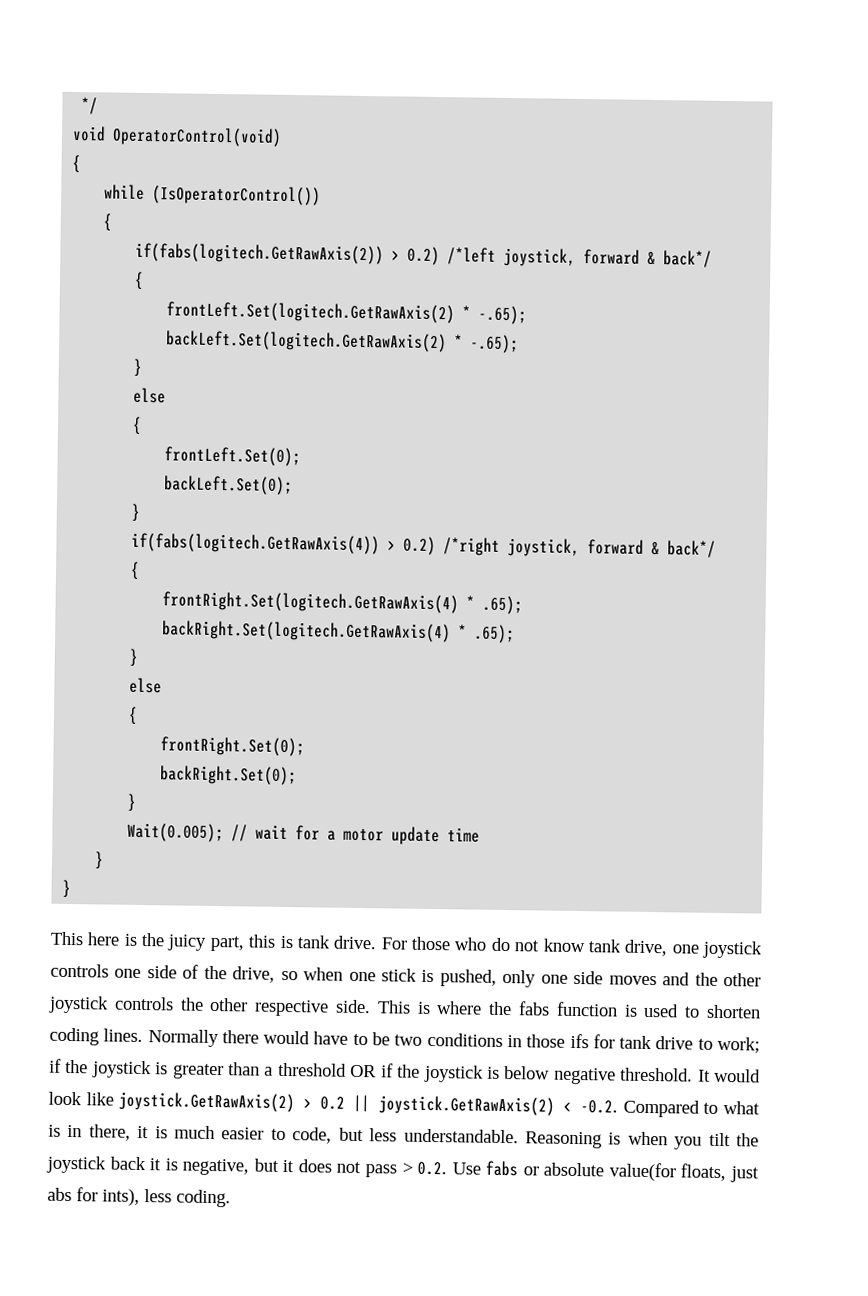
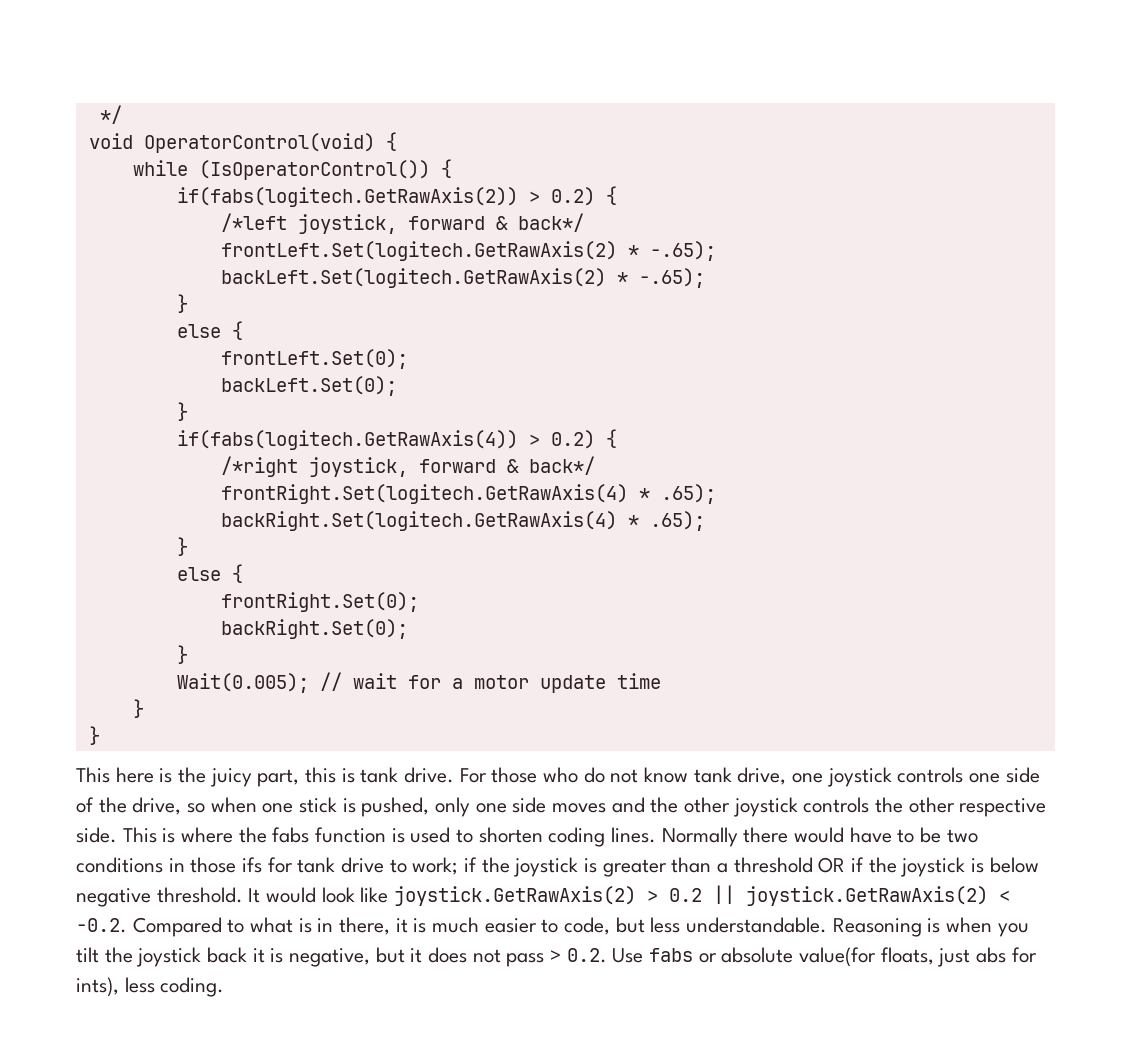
- void OperatorControl(void)
- {
+ void OperatorControl(void) {
- while (IsOperatorControl())
- {
+ while (IsOperatorControl()) {
- if(fabs(logitech.GetRawAxis(2)) > 0.2) /*left joystick, forward & back*/
- {
+ if(fabs(logitech.GetRawAxis(2)) > 0.2) {
+ /*left joystick, forward & back*/
  backLeft.Set(logitech.GetRawAxis(2) * -.65);
  }
- else
- {
+ else {
- if(fabs(logitech.GetRawAxis(4)) > 0.2) /*right joystick, forward & back*/
- {
+ if(fabs(logitech.GetRawAxis(4)) > 0.2) {
+ /*right joystick, forward & back*/
  backRight.Set(logitech.GetRawAxis(4) * .65);
  }
- else
- {
+ else {

